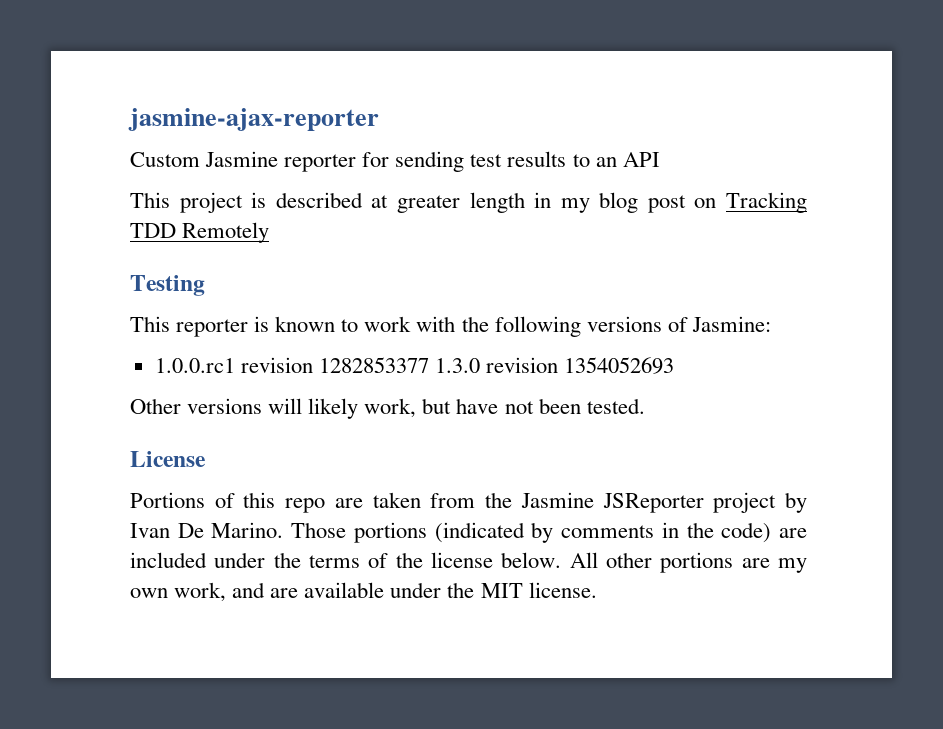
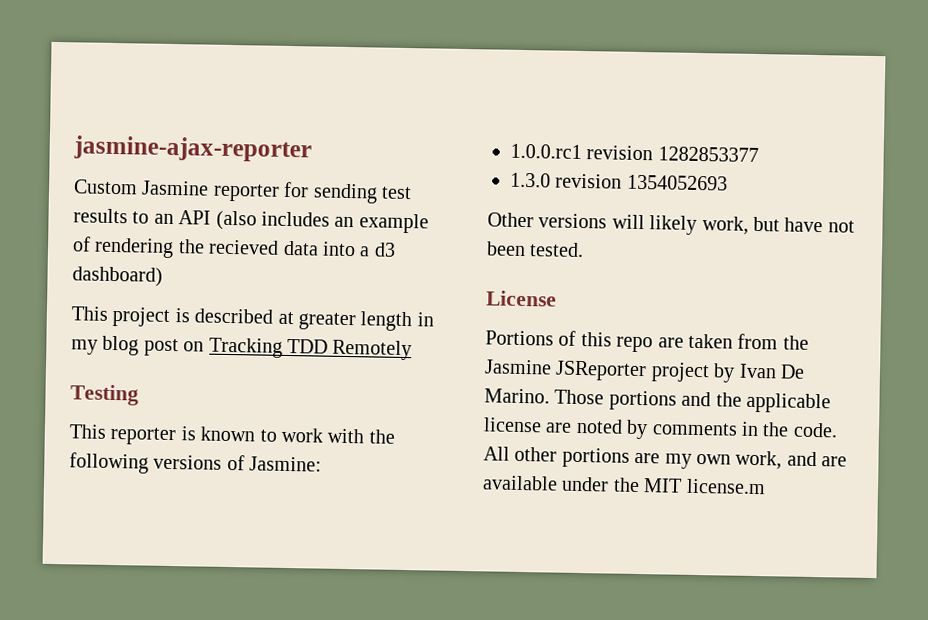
- Custom Jasmine reporter for sending test results to an API
+ Custom Jasmine reporter for sending test results to an API (also includes an example of rendering the recieved data into a d3 dashboard)
- 1.0.0.rc1 revision 1282853377 1.3.0 revision 1354052693
+ 1.0.0.rc1 revision 1282853377
+ 1.3.0 revision 1354052693
- Those portions (indicated by comments in the code) are included under the terms of the license below.
+ Those portions and the applicable license are noted by comments in the code.
- All other portions are my own work, and are available under the MIT license.
+ All other portions are my own work, and are available under the MIT license.m

